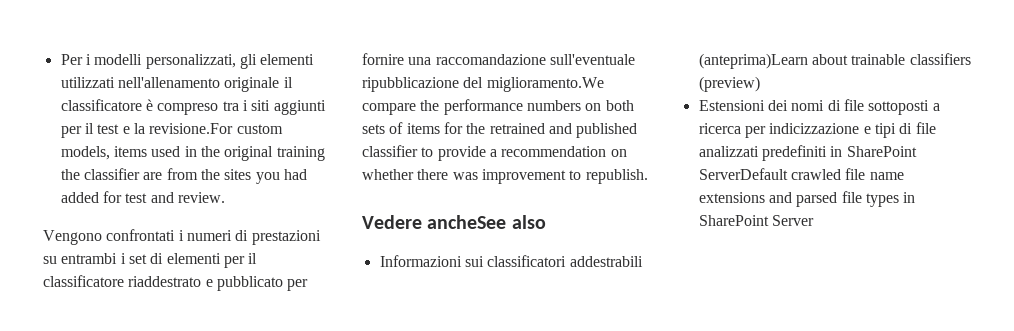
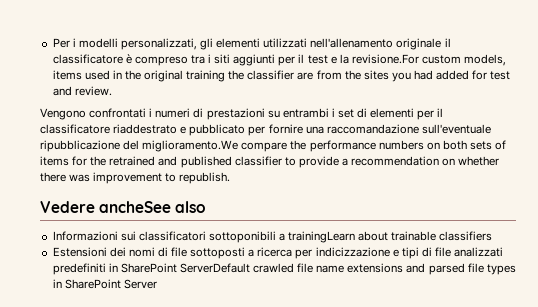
- Informazioni sui classificatori addestrabili (anteprima)Learn about trainable classifiers (preview)
+ Informazioni sui classificatori sottoponibili a trainingLearn about trainable classifiers

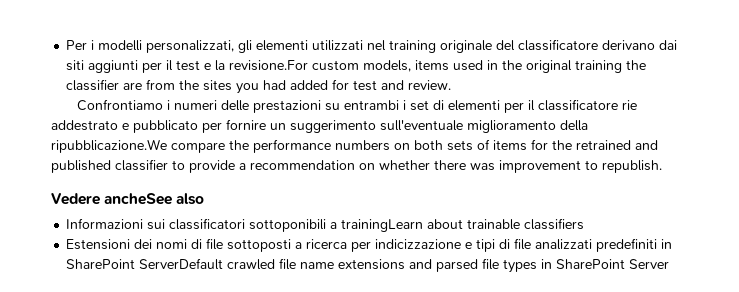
- Per i modelli personalizzati, gli elementi utilizzati nell'allenamento originale il classificatore è compreso tra i siti aggiunti per il test e la revisione.For custom models, items used in the original training the classifier are from the sites you had added for test and review.
+ Per i modelli personalizzati, gli elementi utilizzati nel training originale del classificatore derivano dai siti aggiunti per il test e la revisione.For custom models, items used in the original training the classifier are from the sites you had added for test and review.
- Vengono confrontati i numeri di prestazioni su entrambi i set di elementi per il classificatore riaddestrato e pubblicato per fornire una raccomandazione sull'eventuale ripubblicazione del miglioramento.We compare the performance numbers on both sets of items for the retrained and published classifier to provide a recommendation on whether there was improvement to republish.
+ Confrontiamo i numeri delle prestazioni su entrambi i set di elementi per il classificatore rie addestrato e pubblicato per fornire un suggerimento sull'eventuale miglioramento della ripubblicazione.We compare the performance numbers on both sets of items for the retrained and published classifier to provide a recommendation on whether there was improvement to republish.

